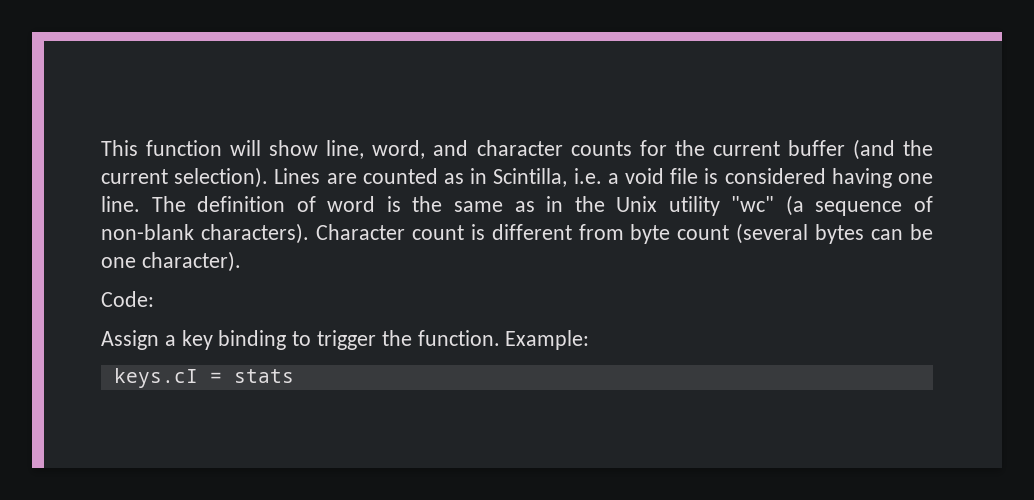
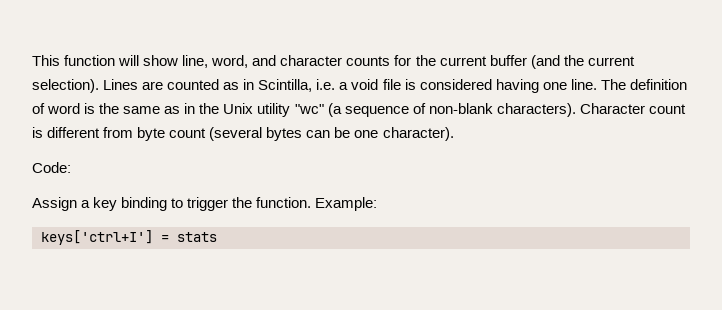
- keys.cI = stats
+ keys['ctrl+I'] = stats

